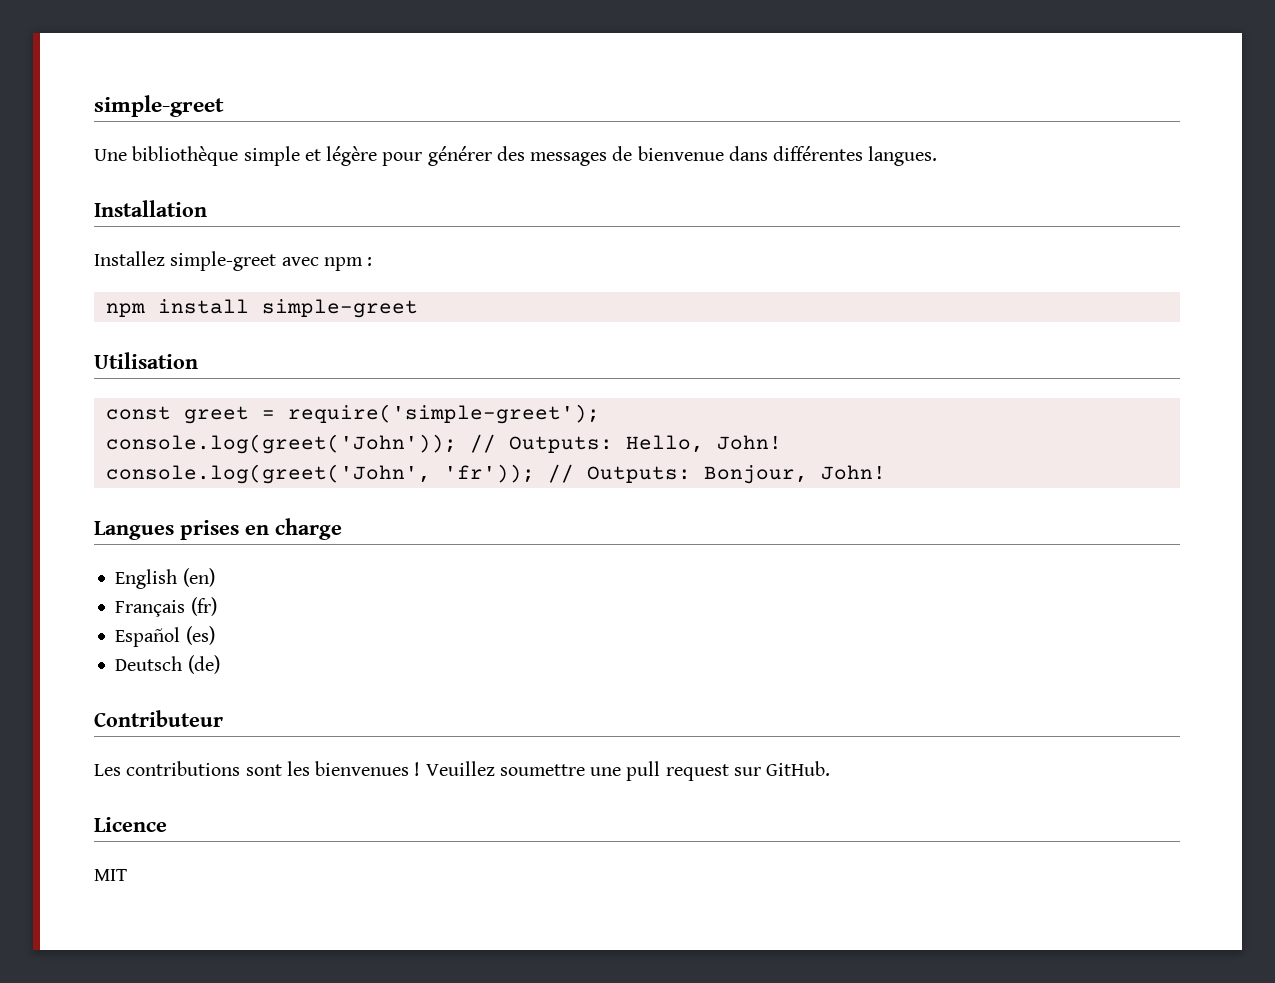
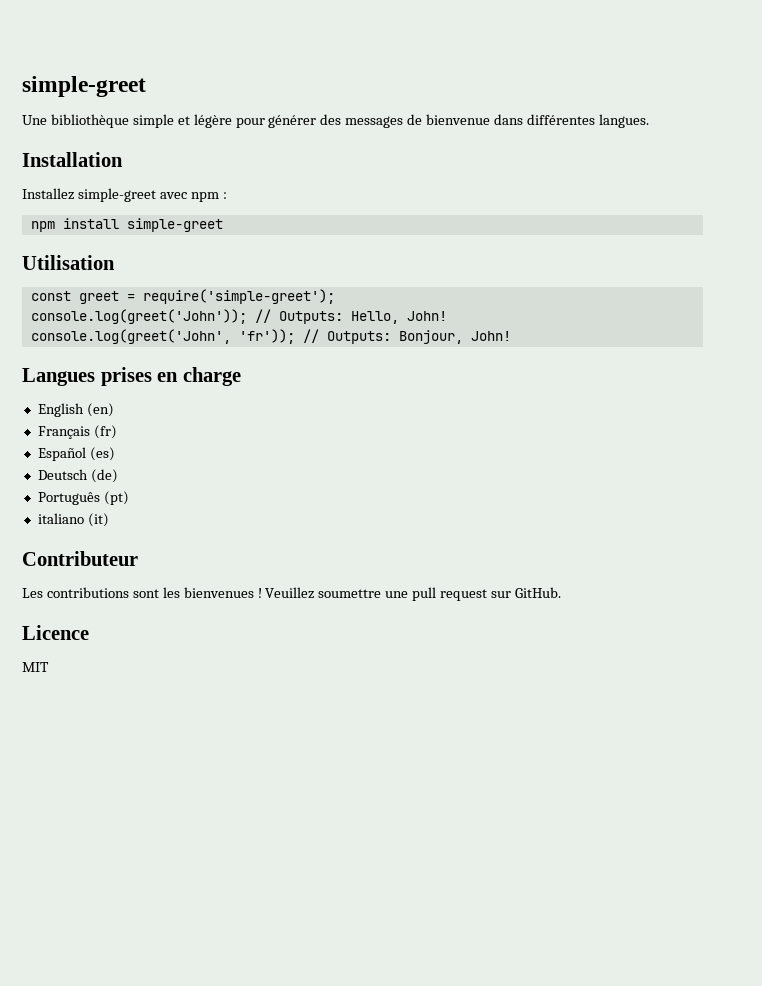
+ Português (pt)
+ italiano (it)

